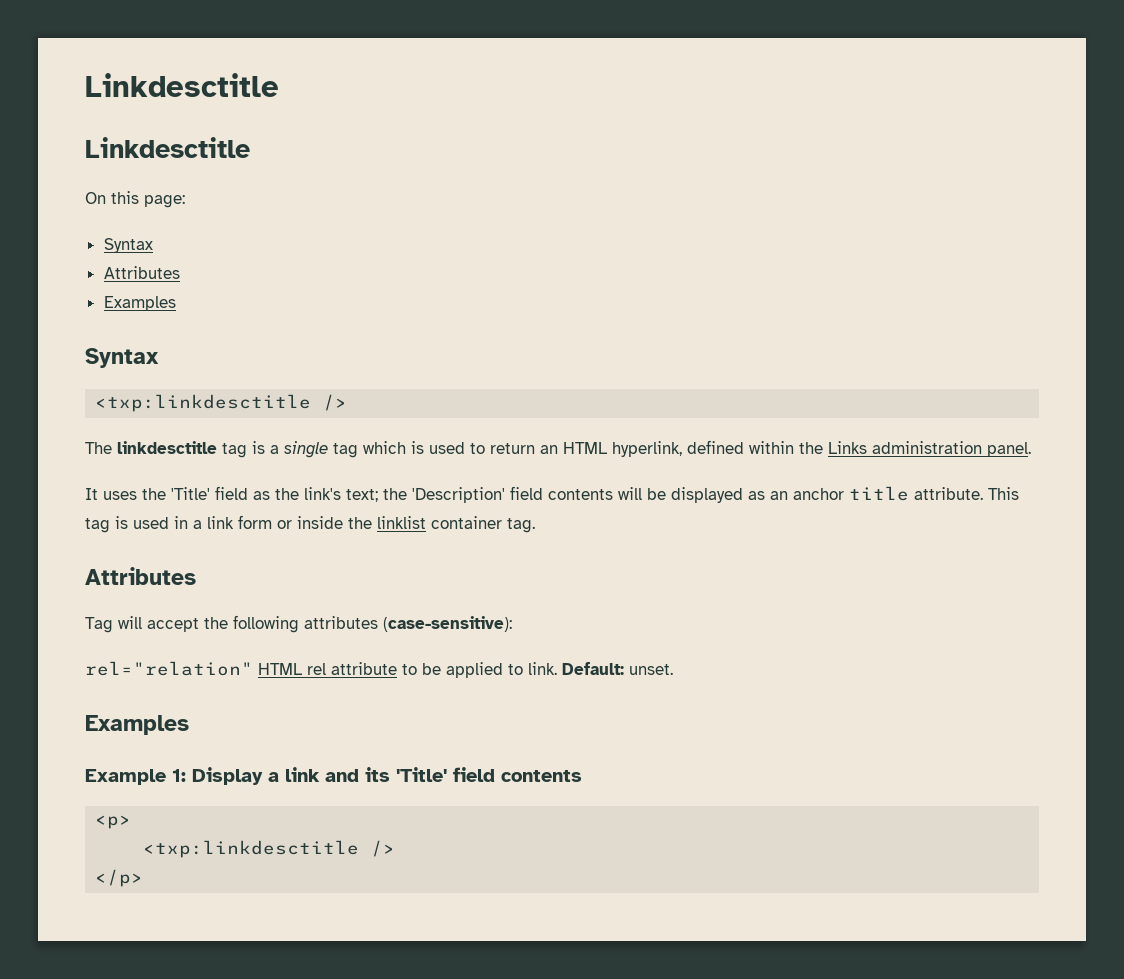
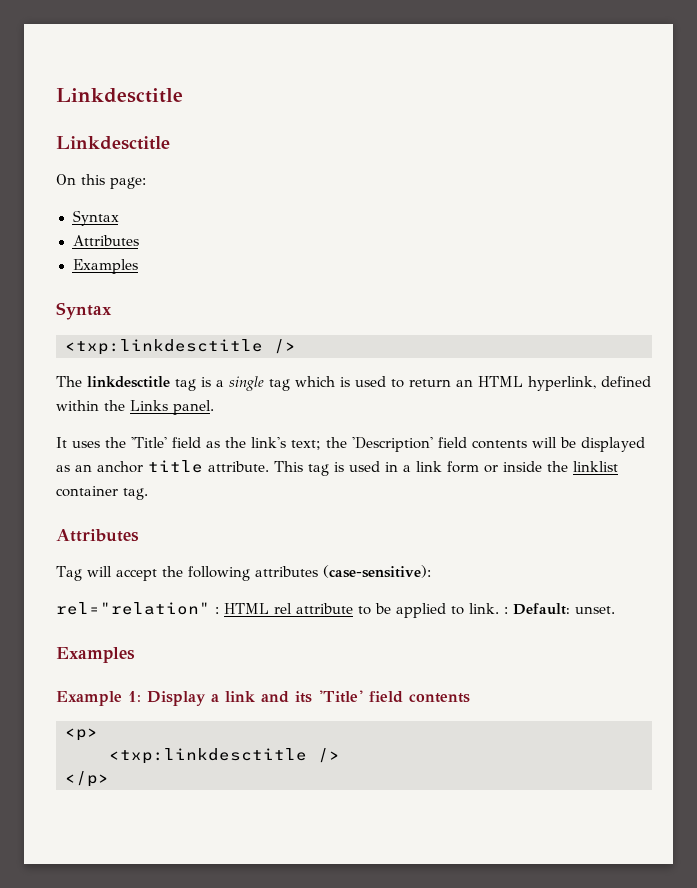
- The linkdesctitle tag is a single tag which is used to return an HTML hyperlink, defined within the Links administration panel.
+ The linkdesctitle tag is a single tag which is used to return an HTML hyperlink, defined within the Links panel.
- rel="relation" HTML rel attribute to be applied to link. Default: unset.
+ rel="relation" : HTML rel attribute to be applied to link. : Default: unset.

